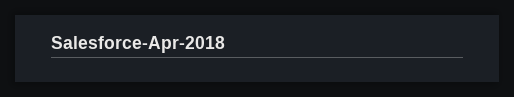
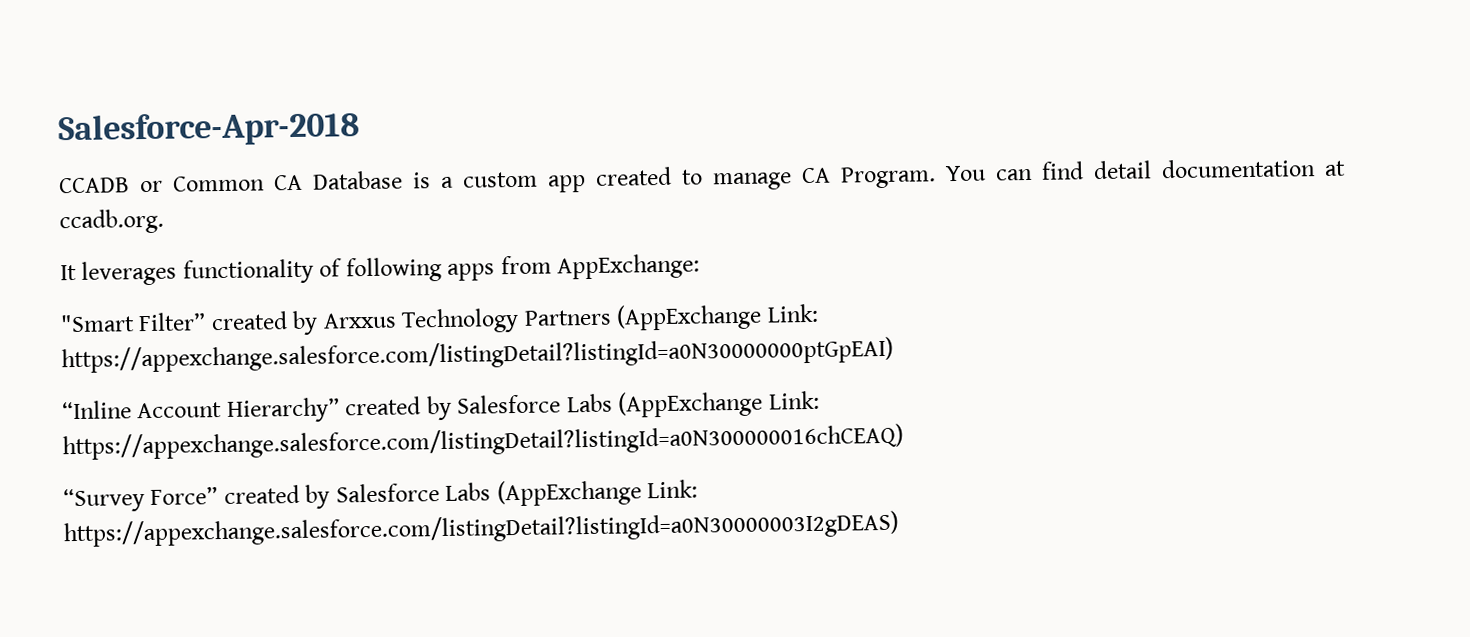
+ CCADB or Common CA Database is a custom app created to manage CA Program. You can find detail documentation at ccadb.org.
+ It leverages functionality of following apps from AppExchange:
+ "Smart Filter” created by Arxxus Technology Partners (AppExchange Link: https://appexchange.salesforce.com/listingDetail?listingId=a0N30000000ptGpEAI)
+ “Inline Account Hierarchy” created by Salesforce Labs (AppExchange Link: https://appexchange.salesforce.com/listingDetail?listingId=a0N300000016chCEAQ)
+ “Survey Force” created by Salesforce Labs (AppExchange Link: https://appexchange.salesforce.com/listingDetail?listingId=a0N30000003I2gDEAS)

